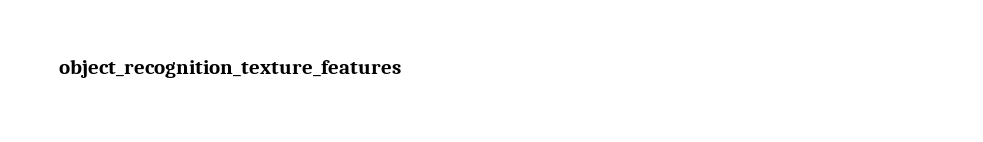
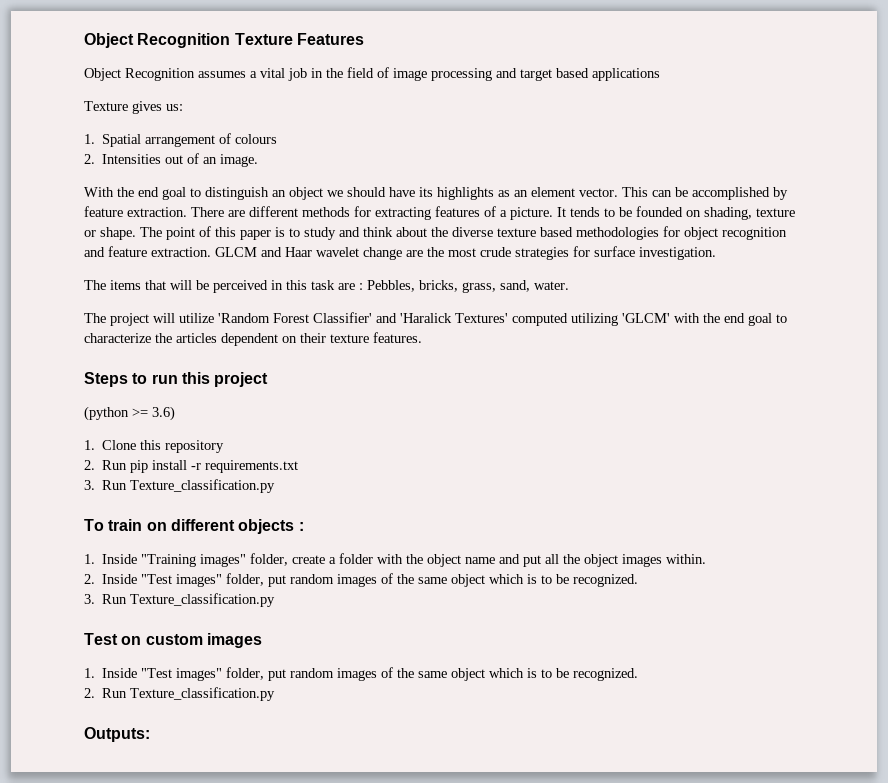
- object_recognition_texture_features
+ Object Recognition Texture Features
+ Object Recognition assumes a vital job in the field of image processing and target based applications
+ Texture gives us:
+ 1. Spatial arrangement of colours
+ 2. Intensities out of an image.
+ With the end goal to distinguish an object we should have its highlights as an element vector. This can be accomplished by feature extraction. There are different methods for extracting features of a picture. It tends to be founded on shading, texture or shape. The point of this paper is to study and think about the diverse texture based methodologies for object recognition and feature extraction. GLCM and Haar wavelet change are the most crude strategies for surface investigation.
+ The items that will be perceived in this task are : Pebbles, bricks, grass, sand, water.
+ The project will utilize 'Random Forest Classifier' and 'Haralick Textures' computed utilizing 'GLCM' with the end goal to characterize the articles dependent on their texture features.
+ Steps to run this project
+ (python >= 3.6)
+ 1. Clone this repository
+ 2. Run pip install -r requirements.txt
+ 3. Run Texture_classification.py
+ To train on different objects :
+ 1. Inside "Training images" folder, create a folder with the object name and put all the object images within.
+ 2. Inside "Test images" folder, put random images of the same object which is to be recognized.
+ 3. Run Texture_classification.py
+ Test on custom images
+ 1. Inside "Test images" folder, put random images of the same object which is to be recognized.
+ 2. Run Texture_classification.py
+ Outputs:

